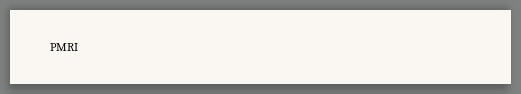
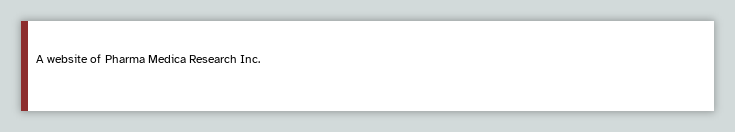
- PMRI
+ A website of Pharma Medica Research Inc.

